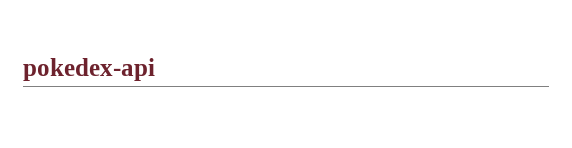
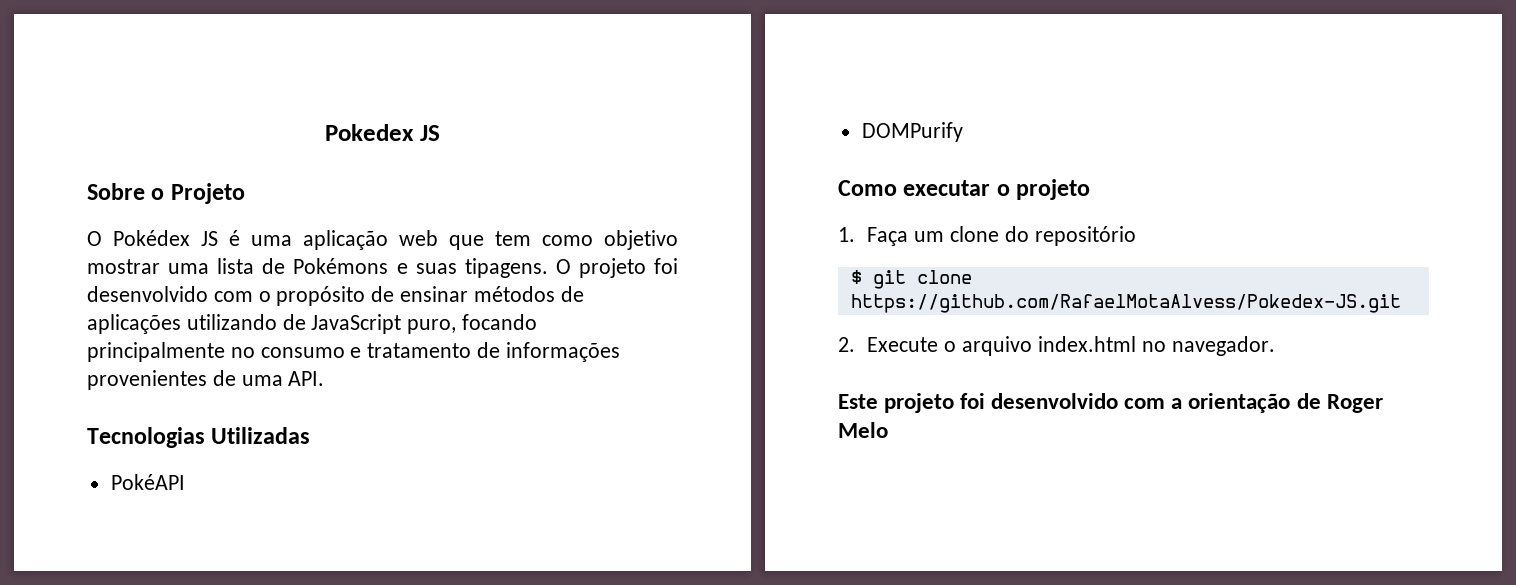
- pokedex-api
+ Pokedex JS
+ Sobre o Projeto
+ O Pokédex JS é uma aplicação web que tem como objetivo mostrar uma lista de Pokémons e suas tipagens. O projeto foi desenvolvido com o propósito de ensinar métodos de aplicações utilizando de JavaScript puro, focando principalmente no consumo e tratamento de informações provenientes de uma API.
+ Tecnologias Utilizadas
+ PokéAPI
+ DOMPurify
+ Como executar o projeto
+ 1. Faça um clone do repositório
+ $ git clone https://github.com/RafaelMotaAlvess/Pokedex-JS.git
+ 2. Execute o arquivo index.html no navegador.
+ Este projeto foi desenvolvido com a orientação de Roger Melo

